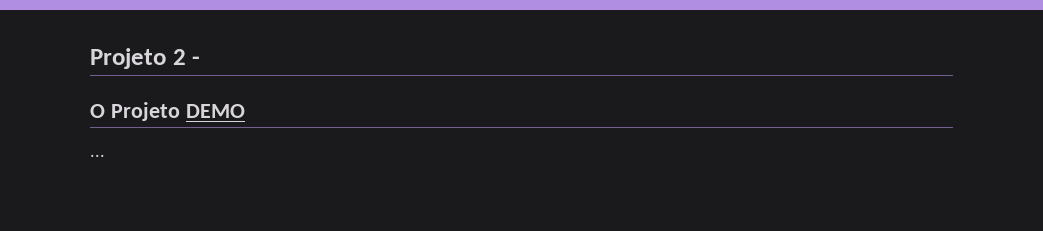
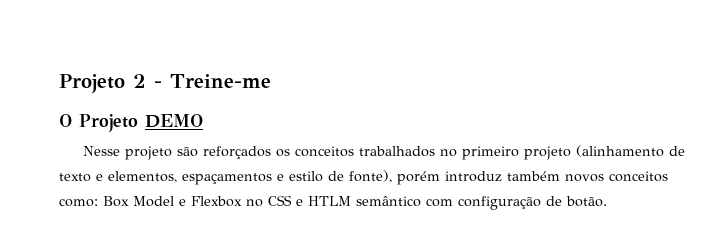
- Projeto 2 -
+ Projeto 2 - Treine-me
- ...
+ Nesse projeto são reforçados os conceitos trabalhados no primeiro projeto (alinhamento de texto e elementos, espaçamentos e estilo de fonte), porém introduz também novos conceitos como: Box Model e Flexbox no CSS e HTLM semântico com configuração de botão.

